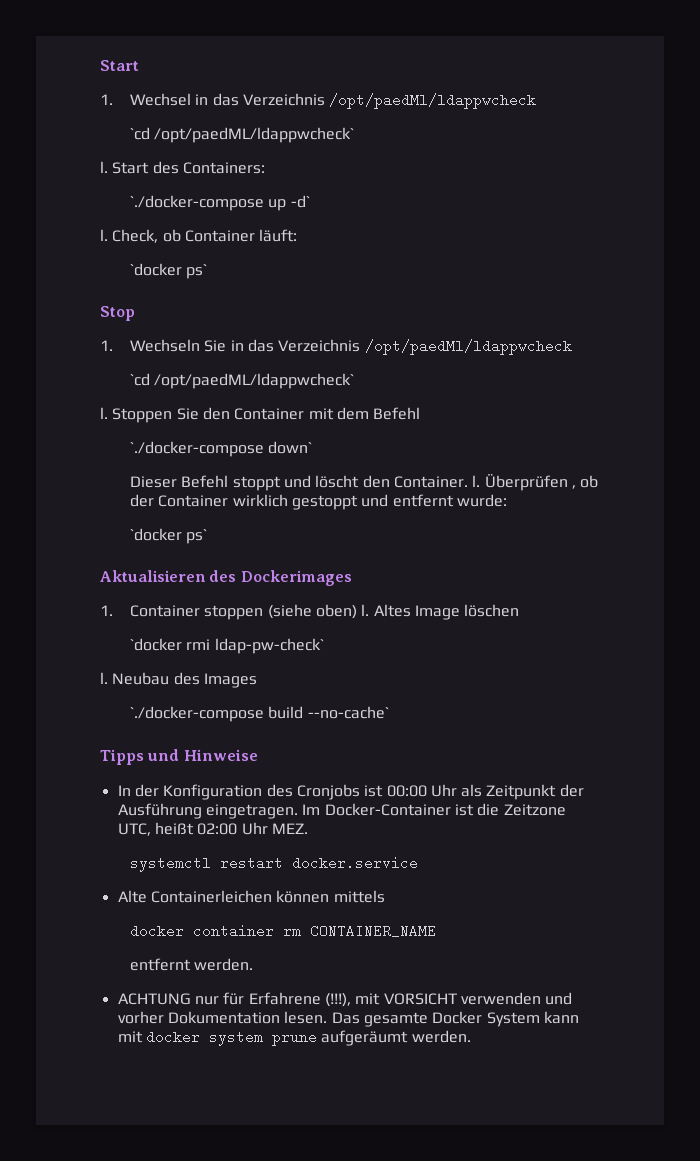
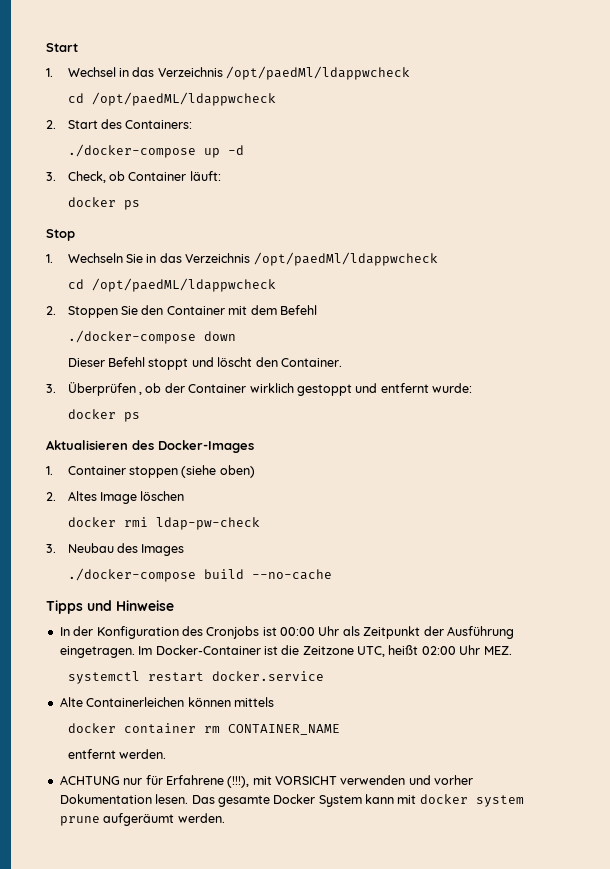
  1. Wechsel in das Verzeichnis /opt/paedMl/ldappwcheck
- `cd /opt/paedML/ldappwcheck`
- l. Start des Containers:
+ cd /opt/paedML/ldappwcheck
+ 2. Start des Containers:
- `./docker-compose up -d`
- l. Check, ob Container läuft:
- `docker ps`
+ ./docker-compose up -d
+ 3. Check, ob Container läuft:
+ docker ps
  1. Wechseln Sie in das Verzeichnis /opt/paedMl/ldappwcheck
- `cd /opt/paedML/ldappwcheck`
- l. Stoppen Sie den Container mit dem Befehl
+ cd /opt/paedML/ldappwcheck
+ 2. Stoppen Sie den Container mit dem Befehl
- `./docker-compose down`
+ ./docker-compose down
- Dieser Befehl stoppt und löscht den Container. l. Überprüfen , ob der Container wirklich gestoppt und entfernt wurde:
- `docker ps`
+ Dieser Befehl stoppt und löscht den Container.
+ 3. Überprüfen , ob der Container wirklich gestoppt und entfernt wurde:
+ docker ps
- Aktualisieren des Dockerimages
+ Aktualisieren des Docker-Images
- 1. Container stoppen (siehe oben) l. Altes Image löschen
+ 1. Container stoppen (siehe oben)
+ 2. Altes Image löschen
- `docker rmi ldap-pw-check`
- l. Neubau des Images
+ docker rmi ldap-pw-check
+ 3. Neubau des Images
- `./docker-compose build --no-cache`
+ ./docker-compose build --no-cache

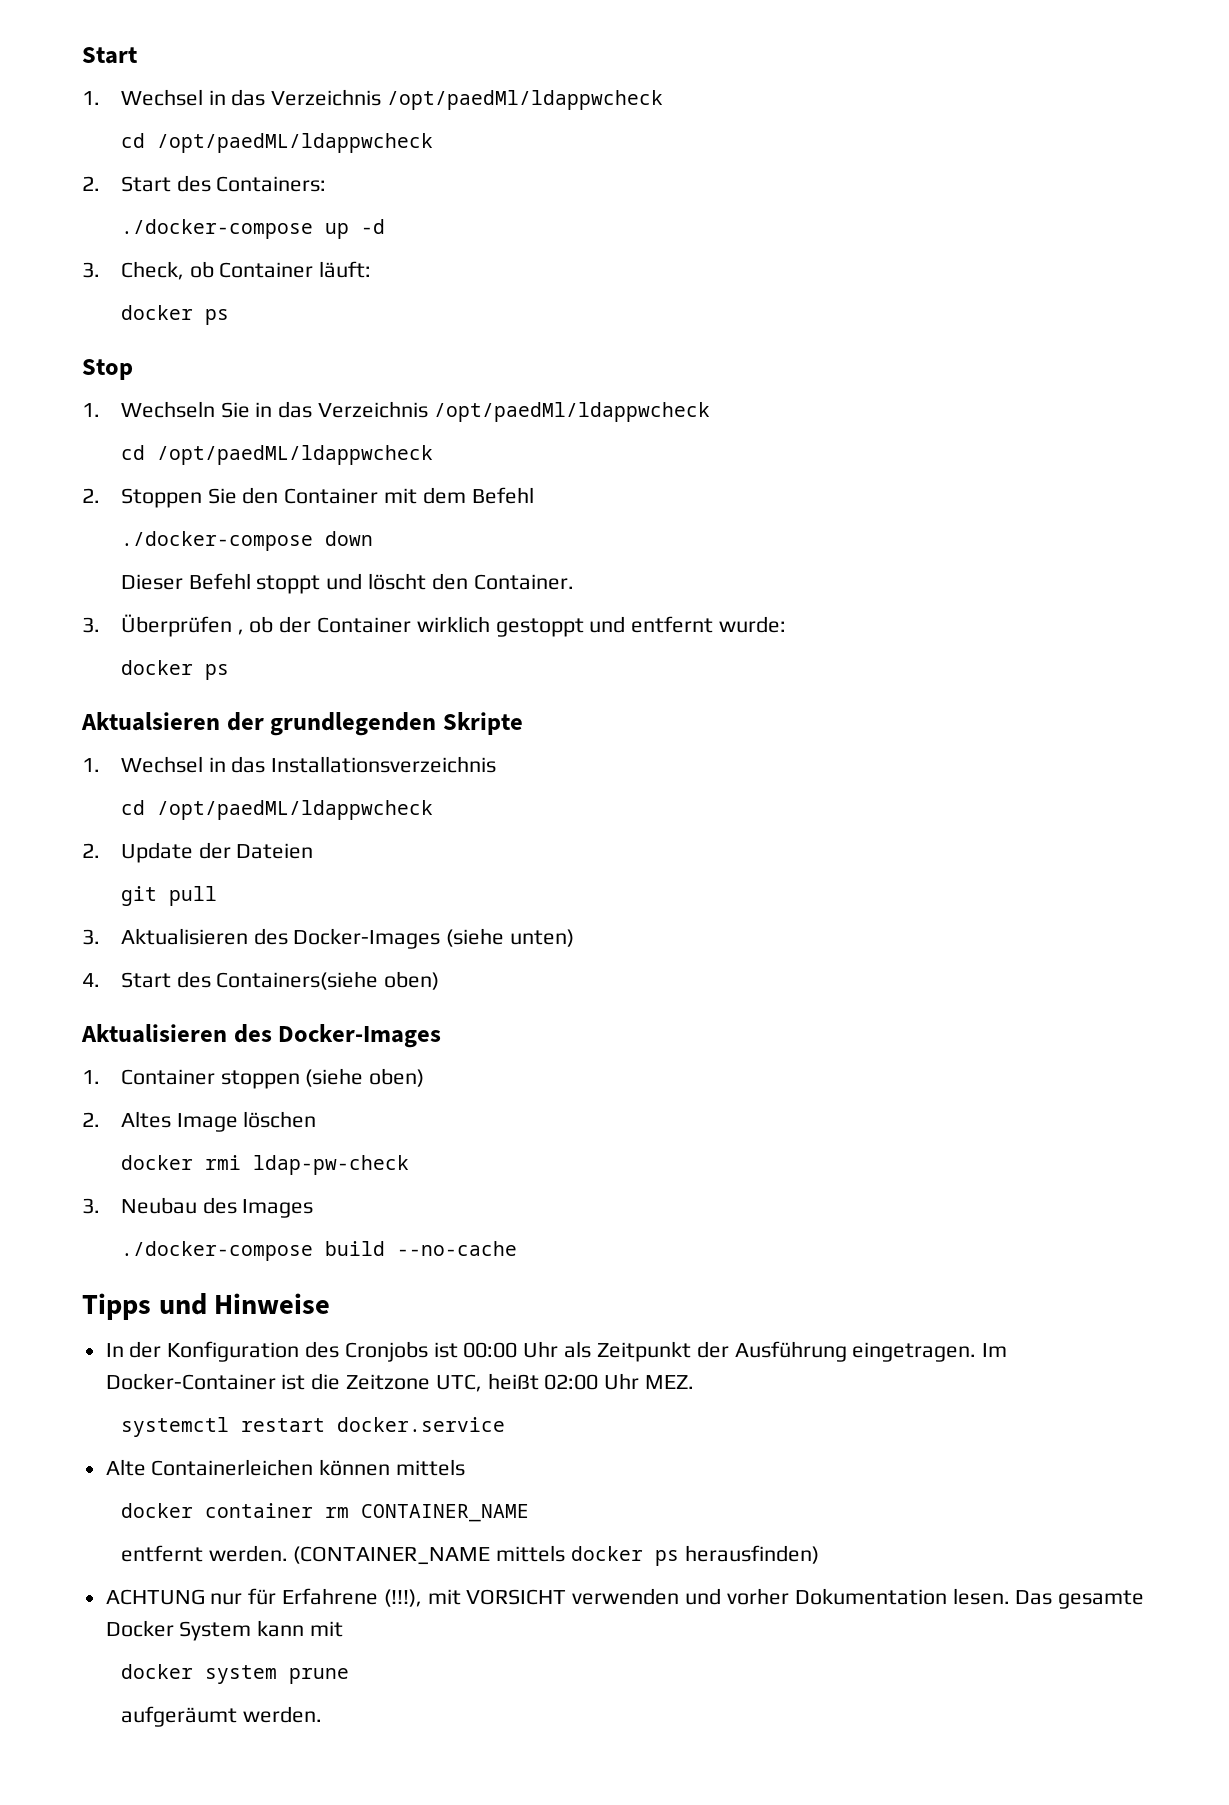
+ Aktualsieren der grundlegenden Skripte
+ 1. Wechsel in das Installationsverzeichnis
+ cd /opt/paedML/ldappwcheck
+ 2. Update der Dateien
+ git pull
+ 3. Aktualisieren des Docker-Images (siehe unten)
+ 4. Start des Containers(siehe oben)
+ (CONTAINER_NAME mittels docker ps herausfinden)
- Das gesamte Docker System kann mit docker system prune aufgeräumt werden.
+ Das gesamte Docker System kann mit
+ docker system prune
+ aufgeräumt werden.

